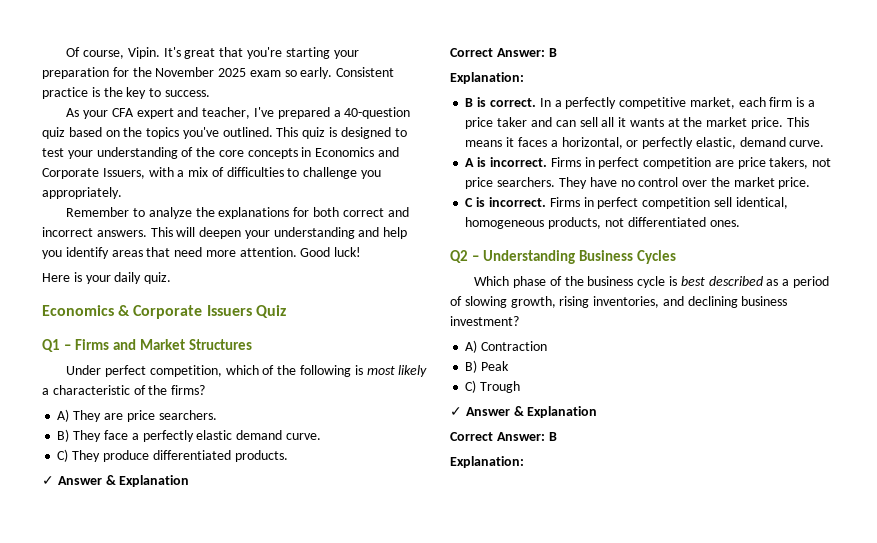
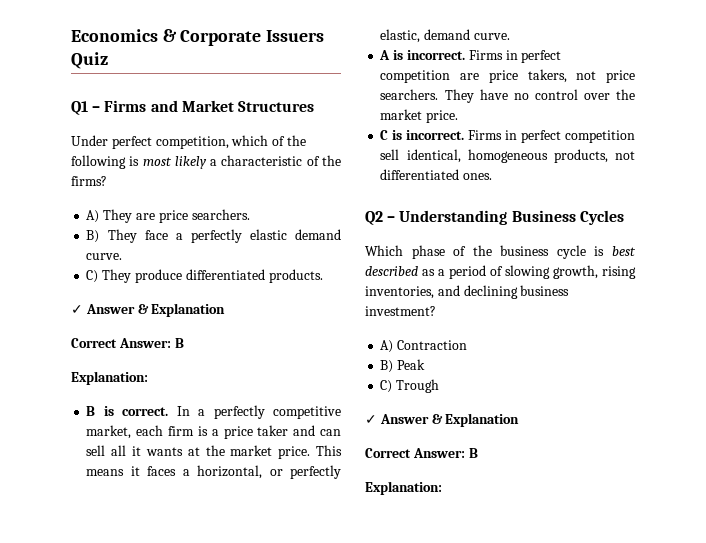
- Of course, Vipin. It's great that you're starting your preparation for the November 2025 exam so early. Consistent practice is the key to success.
- As your CFA expert and teacher, I've prepared a 40-question quiz based on the topics you've outlined. This quiz is designed to test your understanding of the core concepts in Economics and Corporate Issuers, with a mix of difficulties to challenge you appropriately.
- Remember to analyze the explanations for both correct and incorrect answers. This will deepen your understanding and help you identify areas that need more attention. Good luck!
- Here is your daily quiz.

